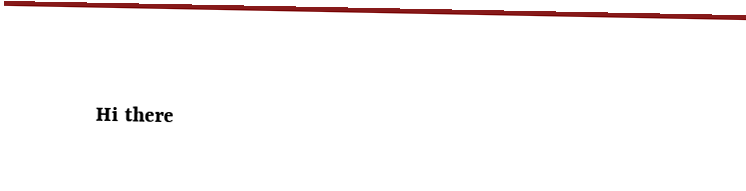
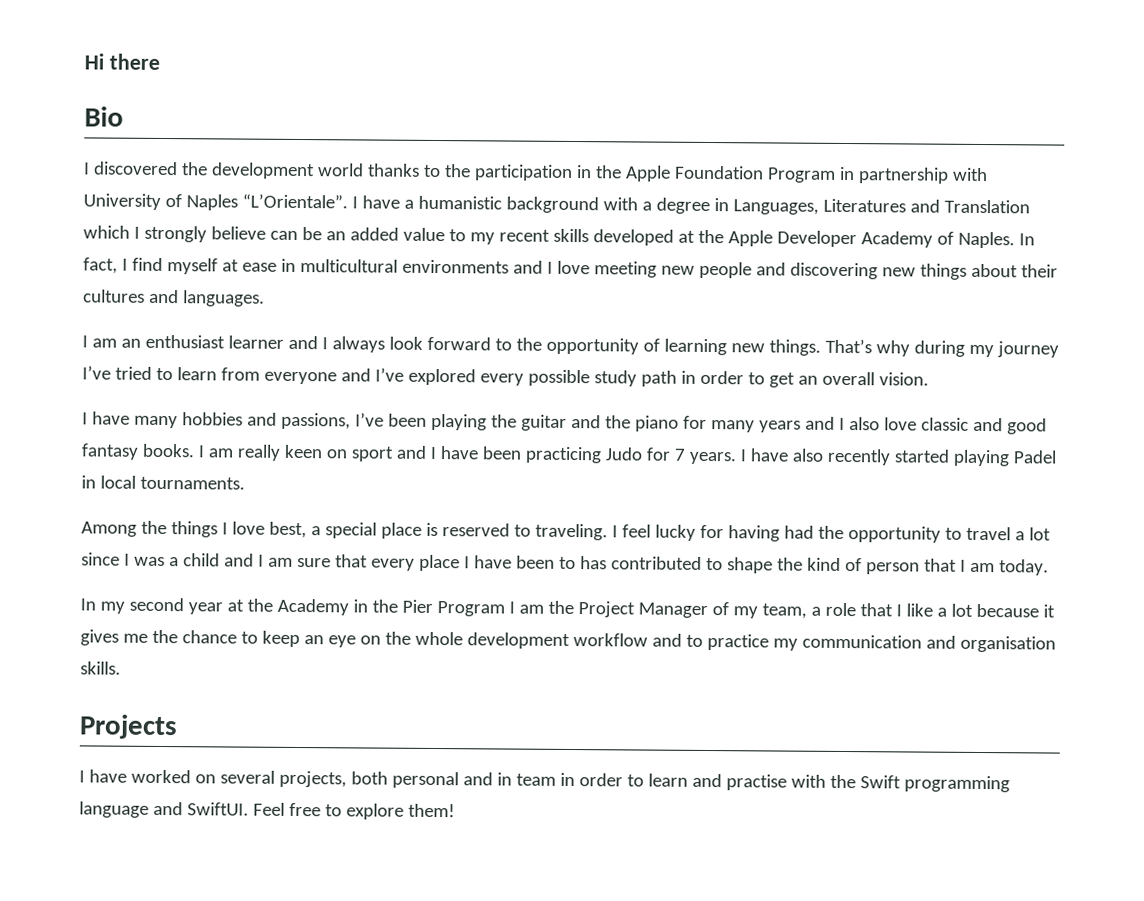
+ Bio
+ I discovered the development world thanks to the participation in the Apple Foundation Program in partnership with University of Naples “L’Orientale”. I have a humanistic background with a degree in Languages, Literatures and Translation which I strongly believe can be an added value to my recent skills developed at the Apple Developer Academy of Naples. In fact, I find myself at ease in multicultural environments and I love meeting new people and discovering new things about their cultures and languages.
+ I am an enthusiast learner and I always look forward to the opportunity of learning new things. That’s why during my journey I’ve tried to learn from everyone and I’ve explored every possible study path in order to get an overall vision.
+ I have many hobbies and passions, I’ve been playing the guitar and the piano for many years and I also love classic and good fantasy books. I am really keen on sport and I have been practicing Judo for 7 years. I have also recently started playing Padel in local tournaments.
+ Among the things I love best, a special place is reserved to traveling. I feel lucky for having had the opportunity to travel a lot since I was a child and I am sure that every place I have been to has contributed to shape the kind of person that I am today.
+ In my second year at the Academy in the Pier Program I am the Project Manager of my team, a role that I like a lot because it gives me the chance to keep an eye on the whole development workflow and to practice my communication and organisation skills.
+ Projects
+ I have worked on several projects, both personal and in team in order to learn and practise with the Swift programming language and SwiftUI. Feel free to explore them!

